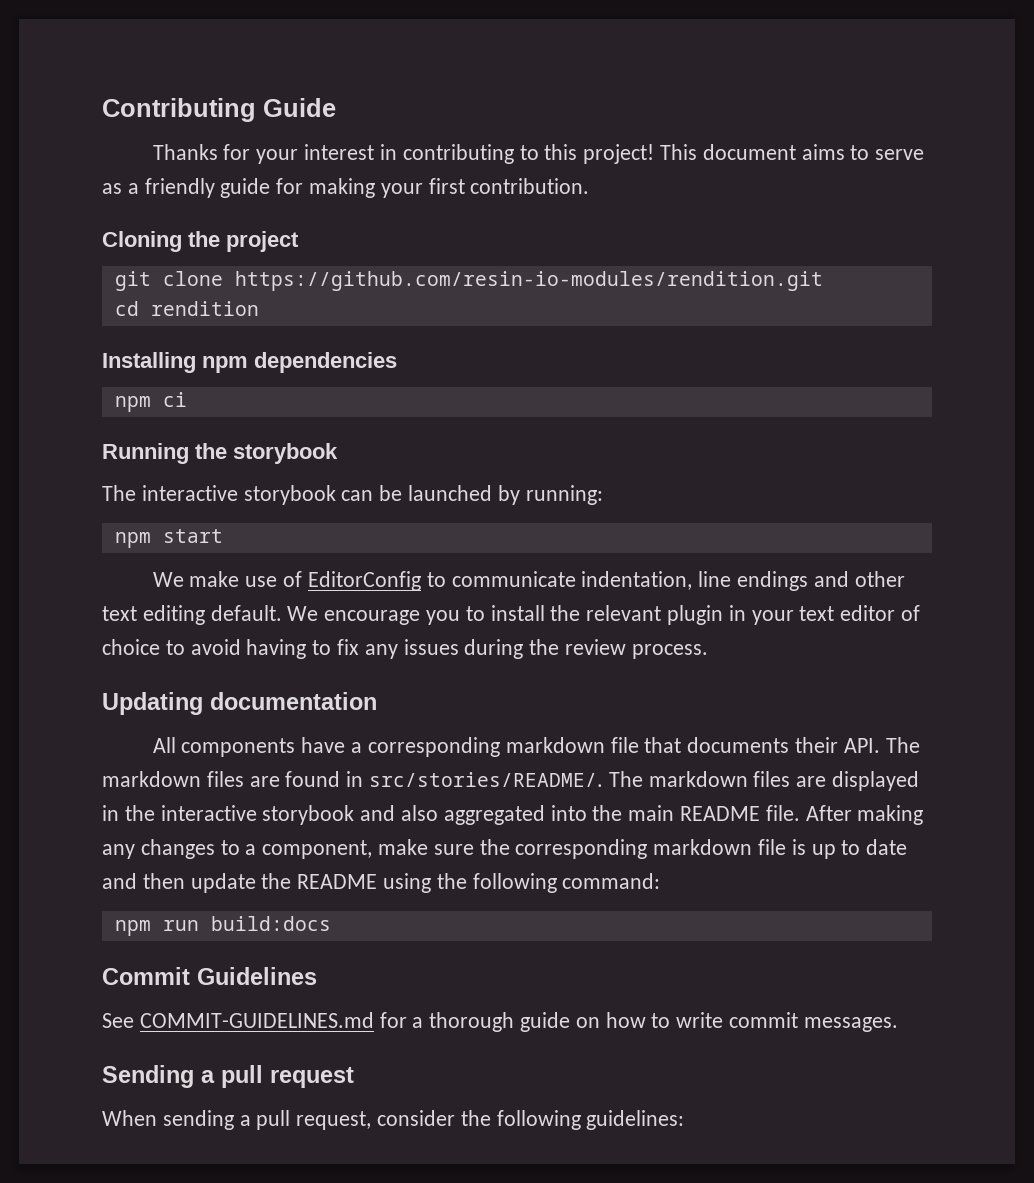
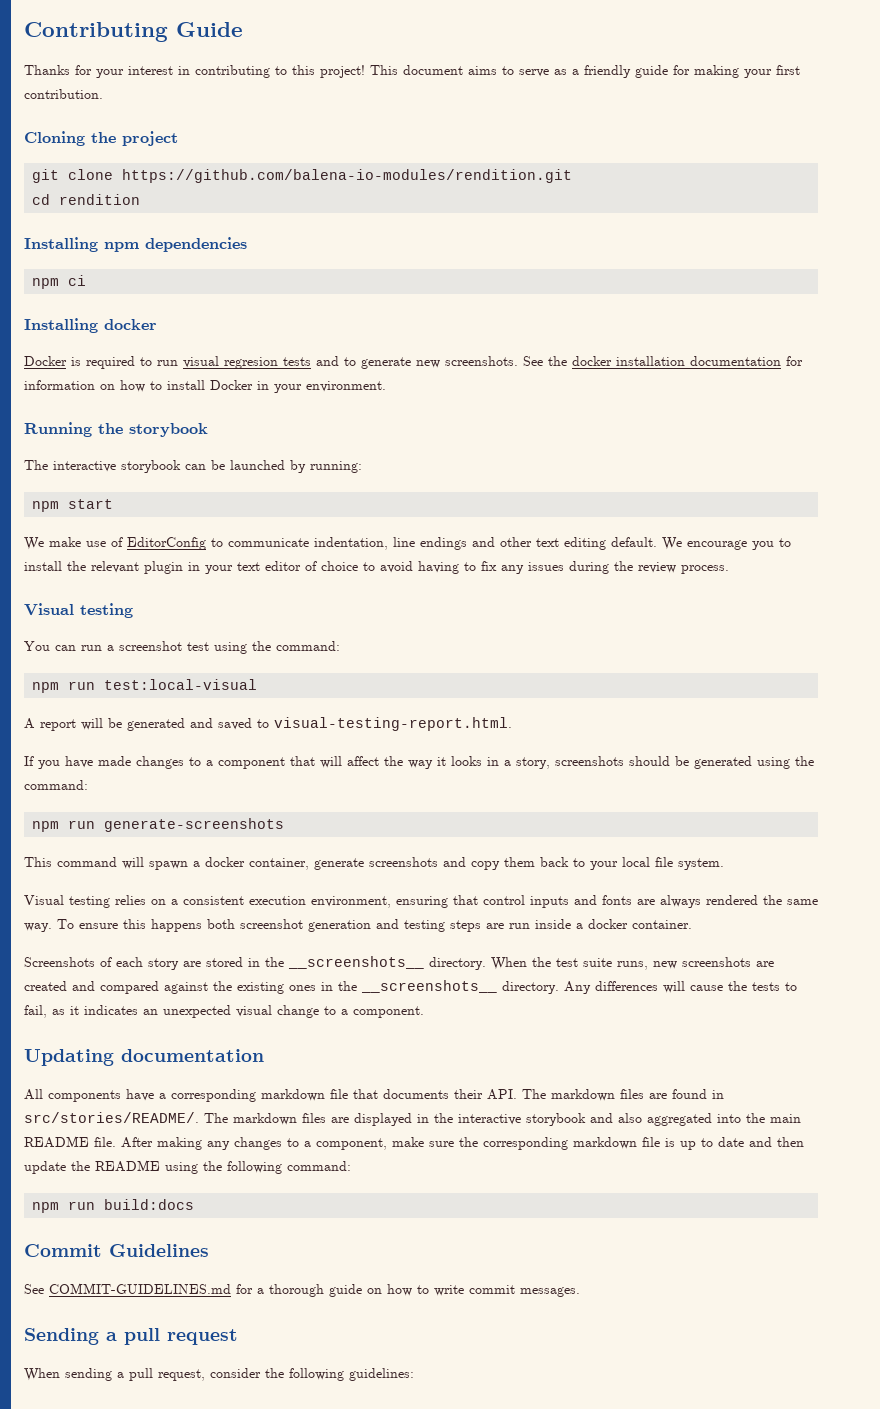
- git clone https://github.com/resin-io-modules/rendition.git
+ git clone https://github.com/balena-io-modules/rendition.git
+ Installing docker
+ Docker is required to run visual regresion tests and to generate new screenshots. See the docker installation documentation for information on how to install Docker in your environment.
  We encourage you to install the relevant plugin in your text editor of choice to avoid having to fix any issues during the review process.
+ Visual testing
+ You can run a screenshot test using the command:
+ npm run test:local-visual
+ A report will be generated and saved to visual-testing-report.html.
+ If you have made changes to a component that will affect the way it looks in a story, screenshots should be generated using the command:
+ npm run generate-screenshots
+ This command will spawn a docker container, generate screenshots and copy them back to your local file system.
+ Visual testing relies on a consistent execution environment, ensuring that control inputs and fonts are always rendered the same way. To ensure this happens both screenshot generation and testing steps are run inside a docker container.
+ Screenshots of each story are stored in the __screenshots__ directory. When the test suite runs, new screenshots are created and compared against the existing ones in the __screenshots__ directory. Any differences will cause the tests to fail, as it indicates an unexpected visual change to a component.

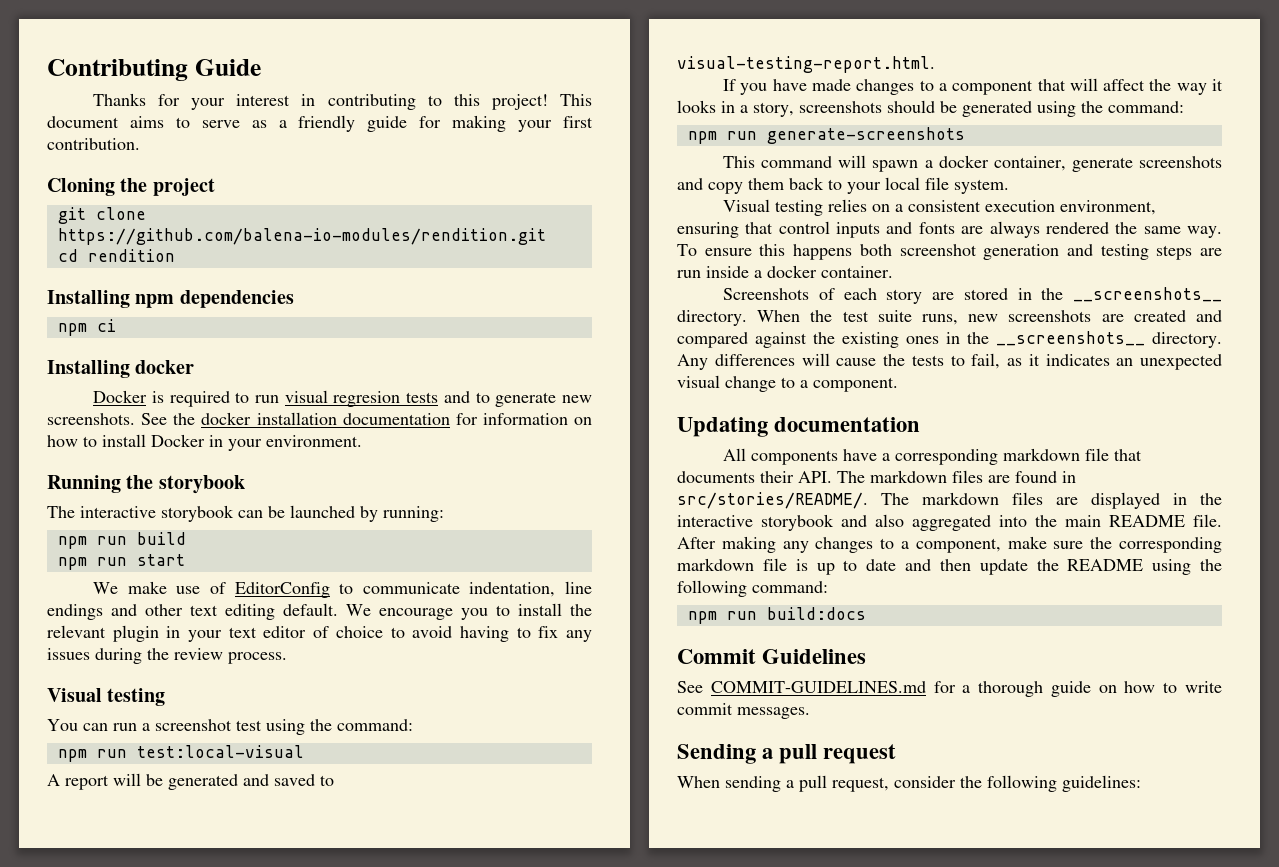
- npm start
+ npm run build
+ npm run start

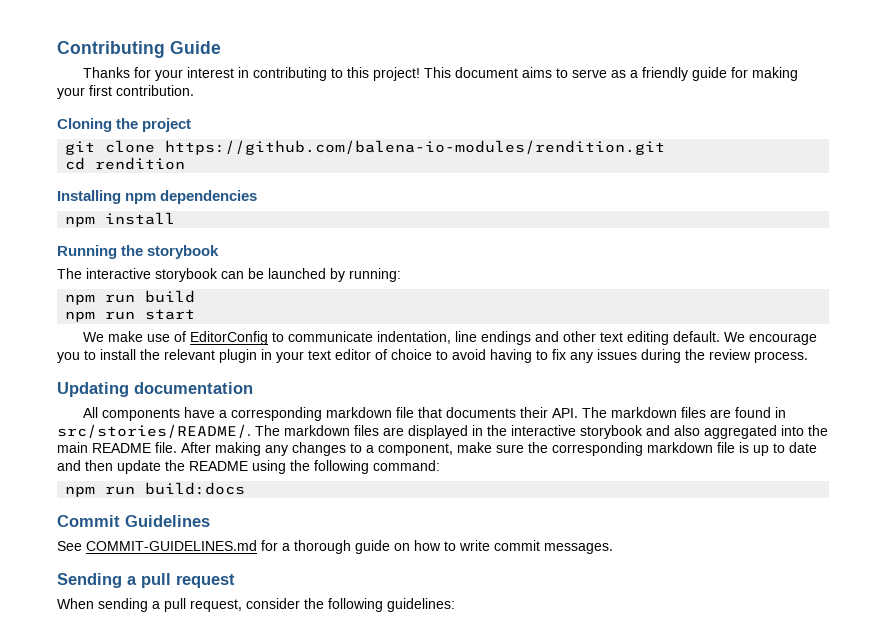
- npm ci
- Installing docker
- Docker is required to run visual regresion tests and to generate new screenshots. See the docker installation documentation for information on how to install Docker in your environment.
+ npm install
  We encourage you to install the relevant plugin in your text editor of choice to avoid having to fix any issues during the review process.
- Visual testing
- You can run a screenshot test using the command:
- npm run test:local-visual
- A report will be generated and saved to visual-testing-report.html.
- If you have made changes to a component that will affect the way it looks in a story, screenshots should be generated using the command:
- npm run generate-screenshots
- This command will spawn a docker container, generate screenshots and copy them back to your local file system.
- Visual testing relies on a consistent execution environment, ensuring that control inputs and fonts are always rendered the same way. To ensure this happens both screenshot generation and testing steps are run inside a docker container.
- Screenshots of each story are stored in the __screenshots__ directory. When the test suite runs, new screenshots are created and compared against the existing ones in the __screenshots__ directory. Any differences will cause the tests to fail, as it indicates an unexpected visual change to a component.

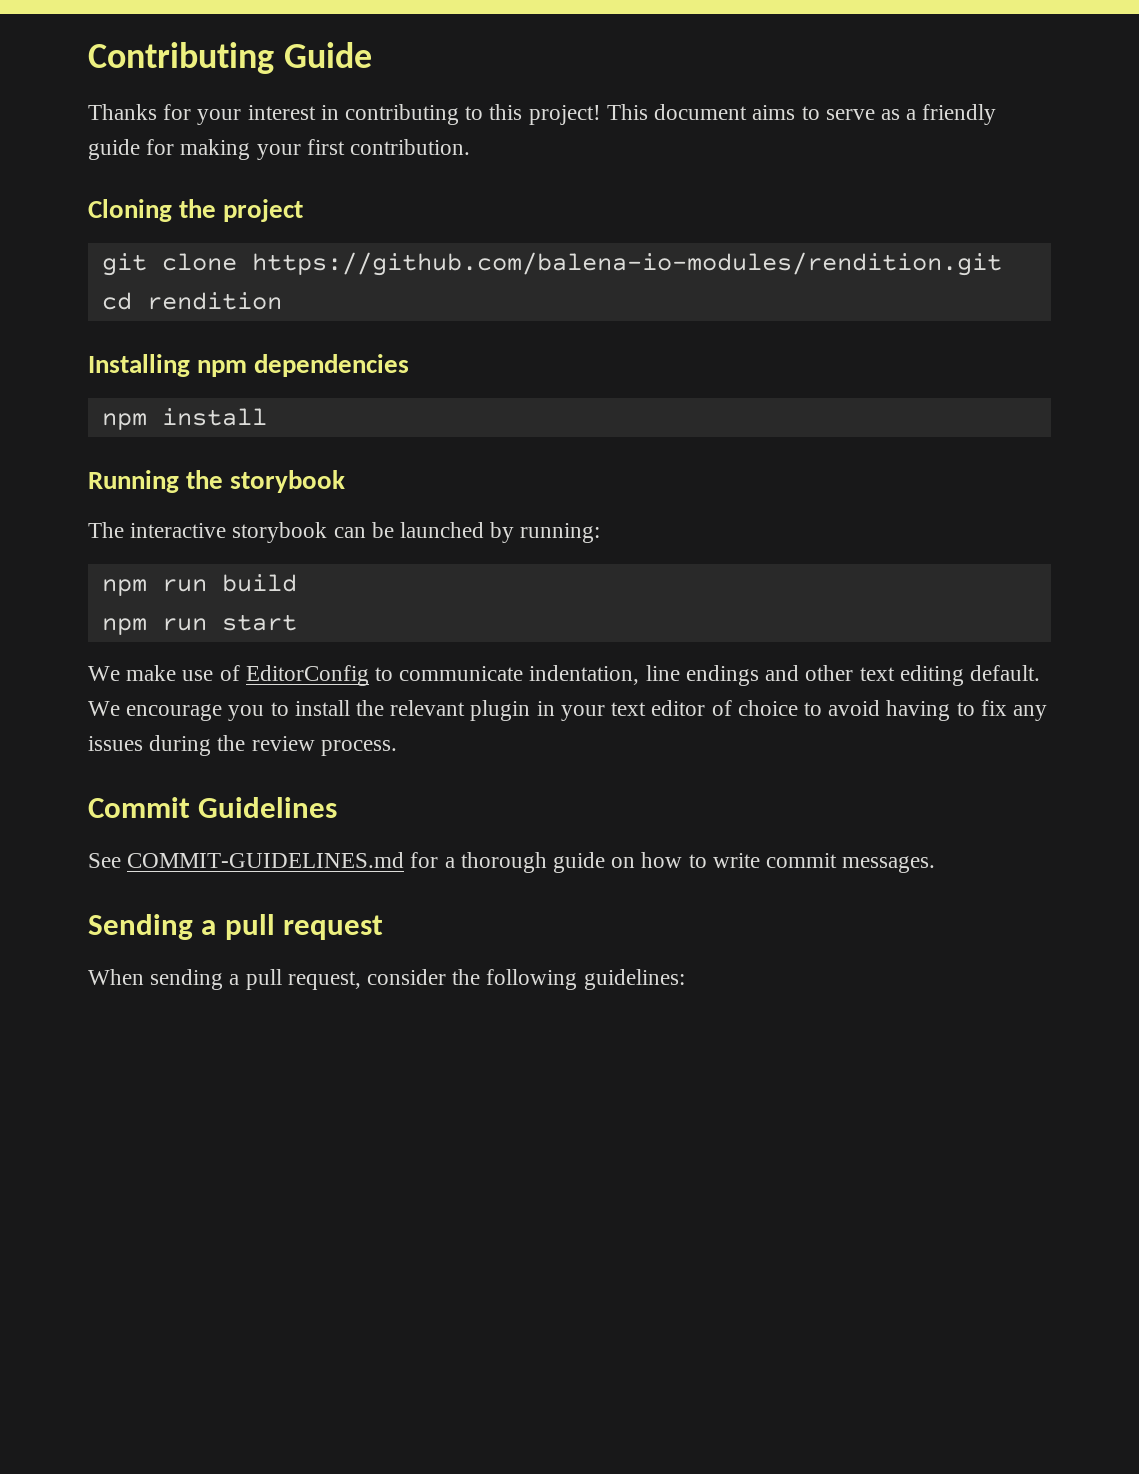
- Updating documentation
- All components have a corresponding markdown file that documents their API. The markdown files are found in src/stories/README/. The markdown files are displayed in the interactive storybook and also aggregated into the main README file. After making any changes to a component, make sure the corresponding markdown file is up to date and then update the README using the following command:
- npm run build:docs

